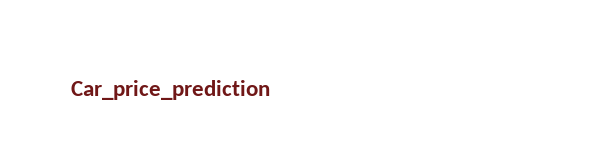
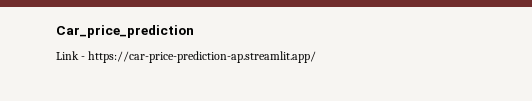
+ Link - https://car-price-prediction-ap.streamlit.app/

